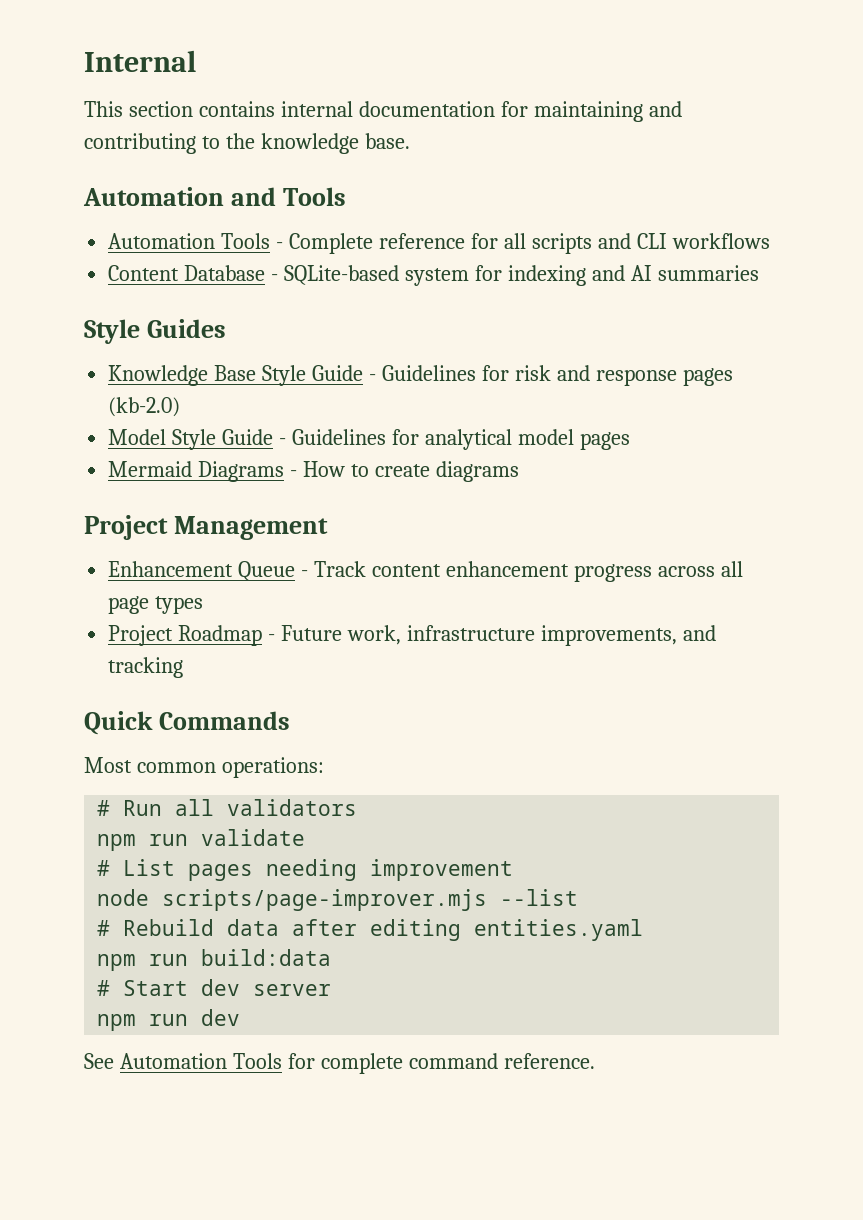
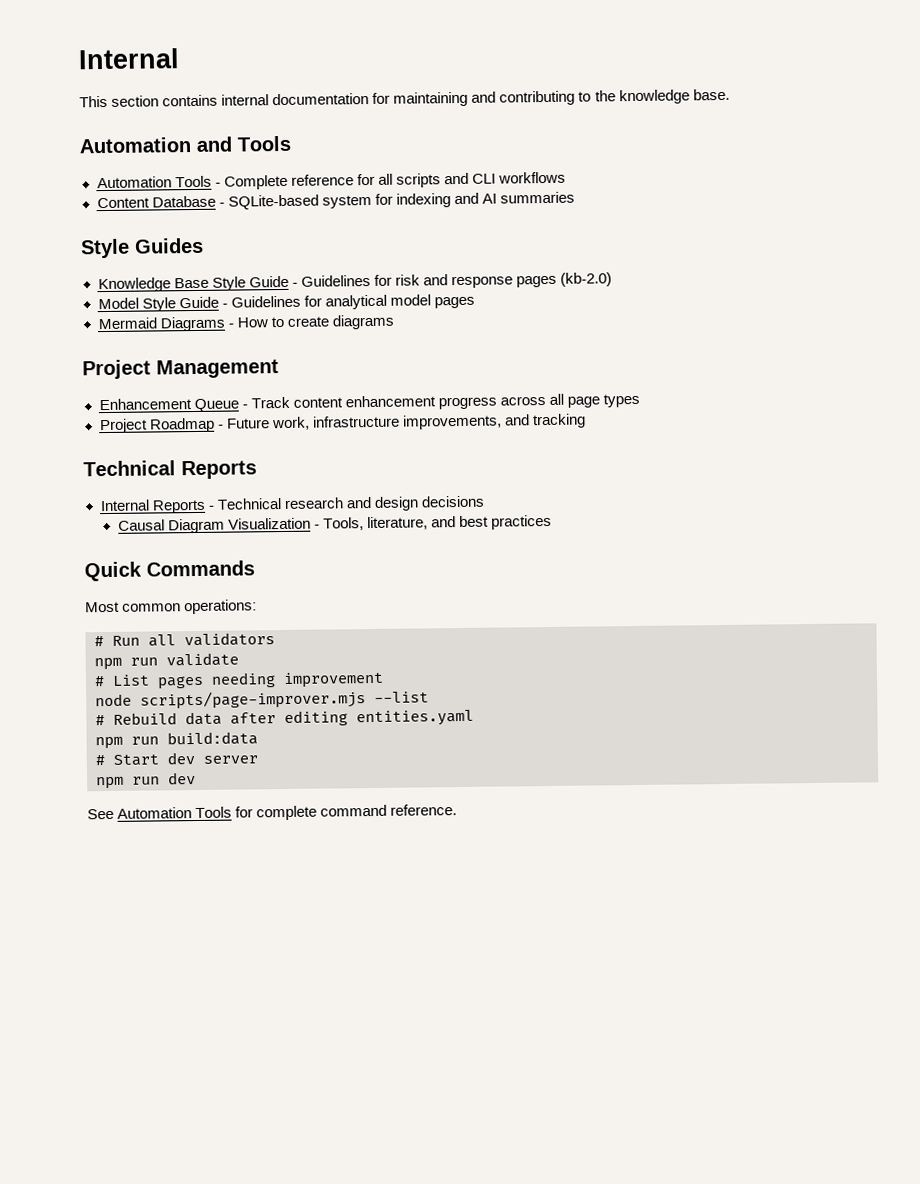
+ Technical Reports
+ Internal Reports - Technical research and design decisions
+ Causal Diagram Visualization - Tools, literature, and best practices

